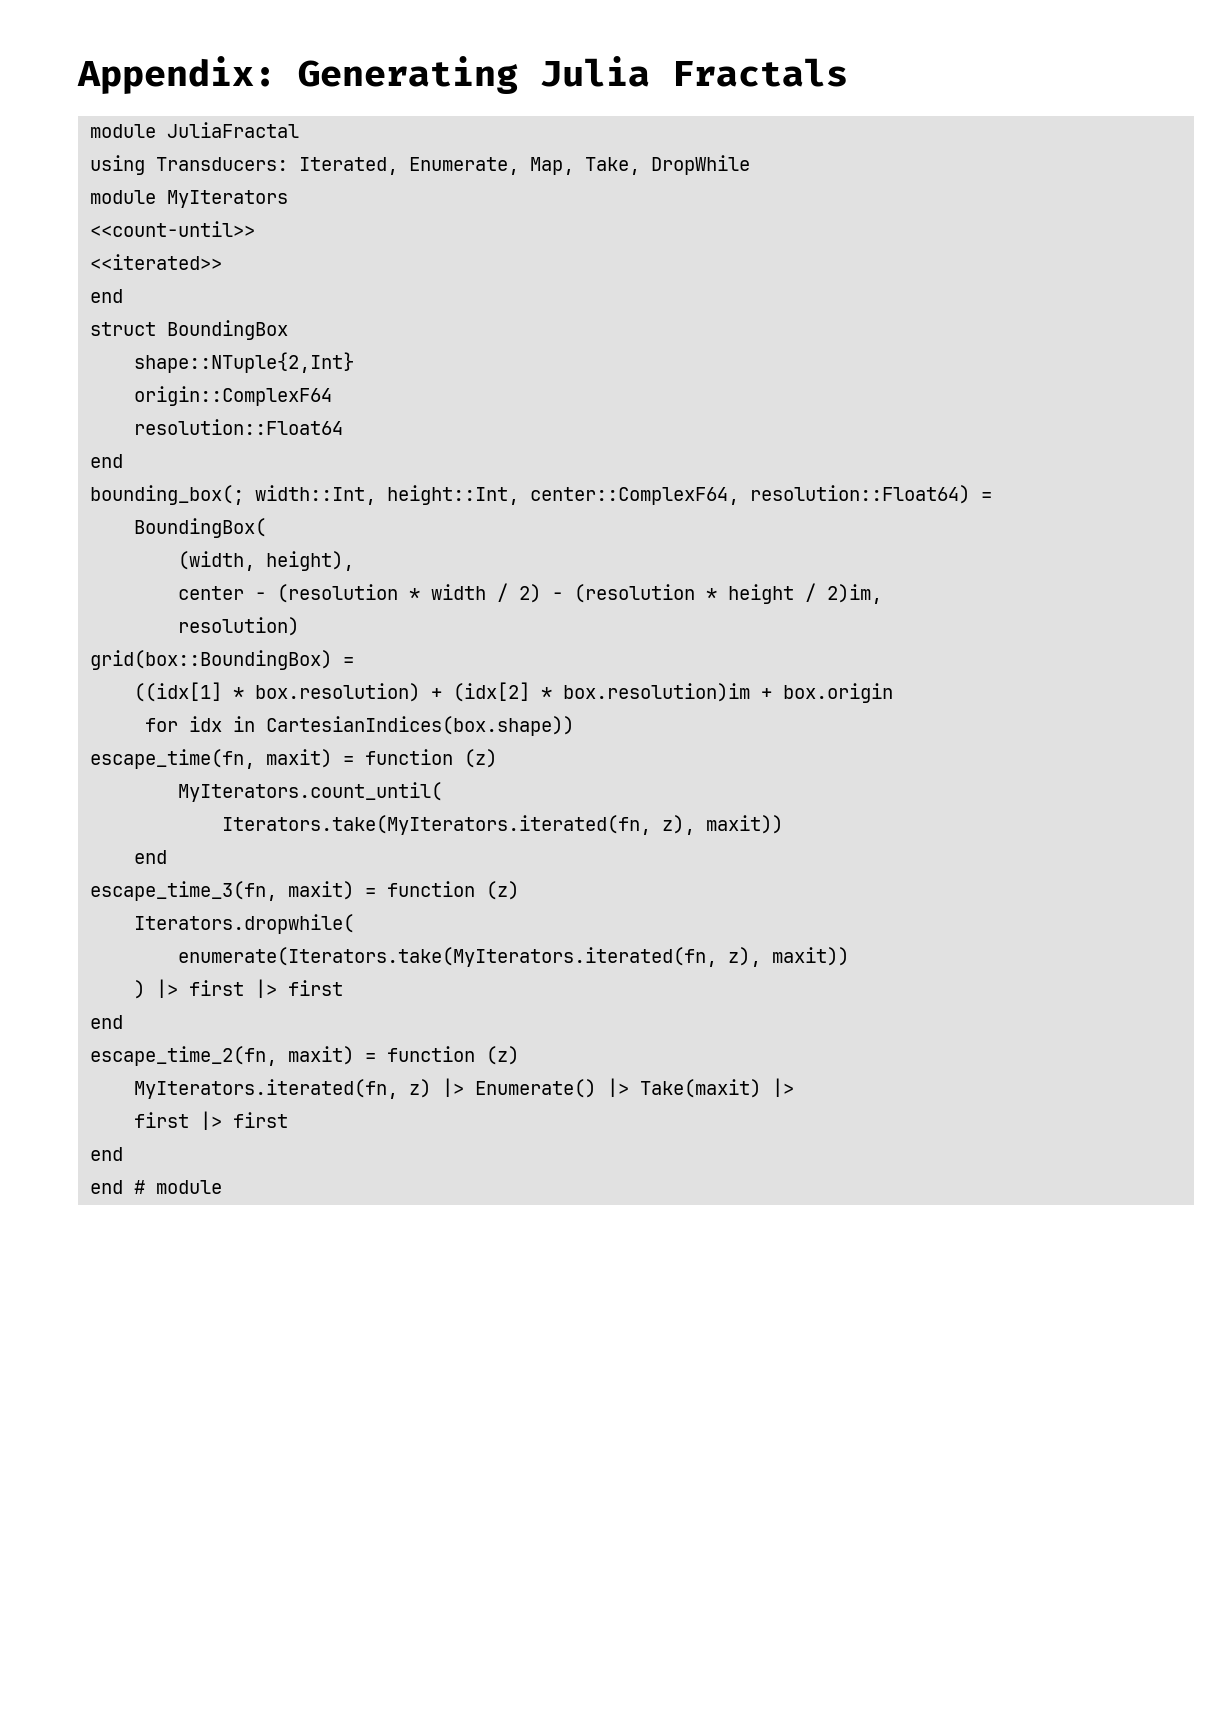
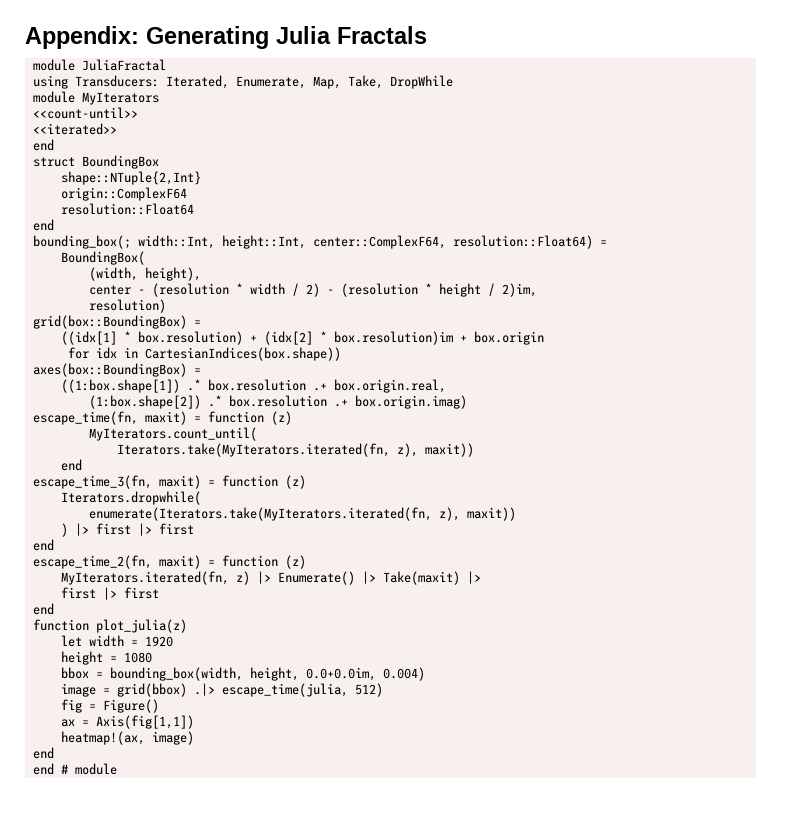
+ axes(box::BoundingBox) =
+ ((1:box.shape[1]) .* box.resolution .+ box.origin.real,
+ (1:box.shape[2]) .* box.resolution .+ box.origin.imag)
+ function plot_julia(z)
+ let width = 1920
+ height = 1080
+ bbox = bounding_box(width, height, 0.0+0.0im, 0.004)
+ image = grid(bbox) .|> escape_time(julia, 512)
+ fig = Figure()
+ ax = Axis(fig[1,1])
+ heatmap!(ax, image)
+ end

